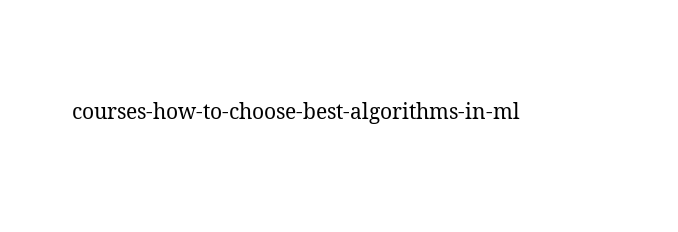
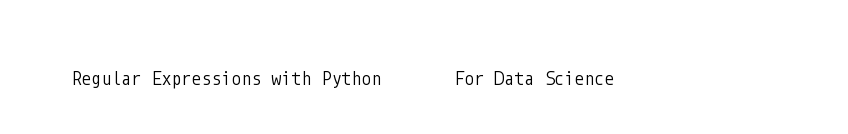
- courses-how-to-choose-best-algorithms-in-ml
+ Regular Expressions with Python For Data Science

